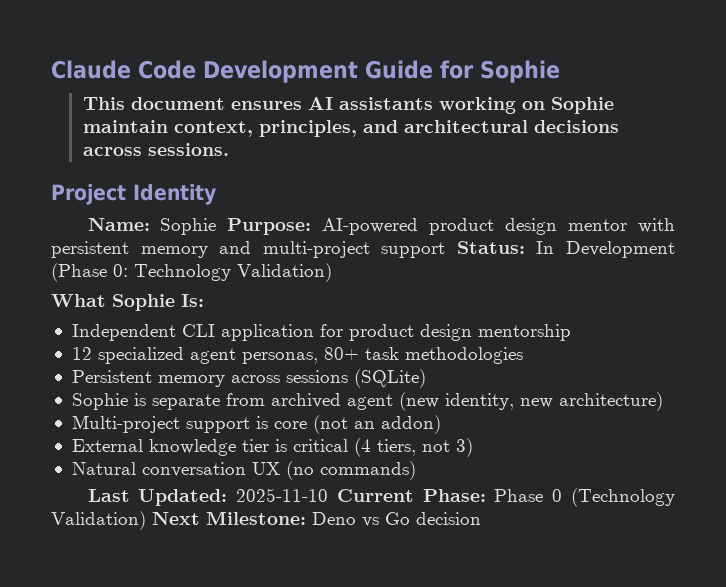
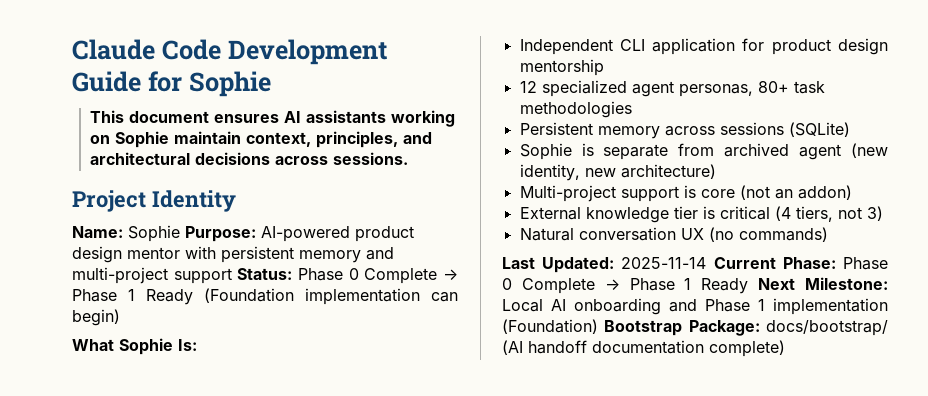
- Name: Sophie Purpose: AI-powered product design mentor with persistent memory and multi-project support Status: In Development (Phase 0: Technology Validation)
+ Name: Sophie Purpose: AI-powered product design mentor with persistent memory and multi-project support Status: Phase 0 Complete → Phase 1 Ready (Foundation implementation can begin)
- Last Updated: 2025-11-10 Current Phase: Phase 0 (Technology Validation) Next Milestone: Deno vs Go decision
+ Last Updated: 2025-11-14 Current Phase: Phase 0 Complete → Phase 1 Ready Next Milestone: Local AI onboarding and Phase 1 implementation (Foundation) Bootstrap Package: docs/bootstrap/ (AI handoff documentation complete)

